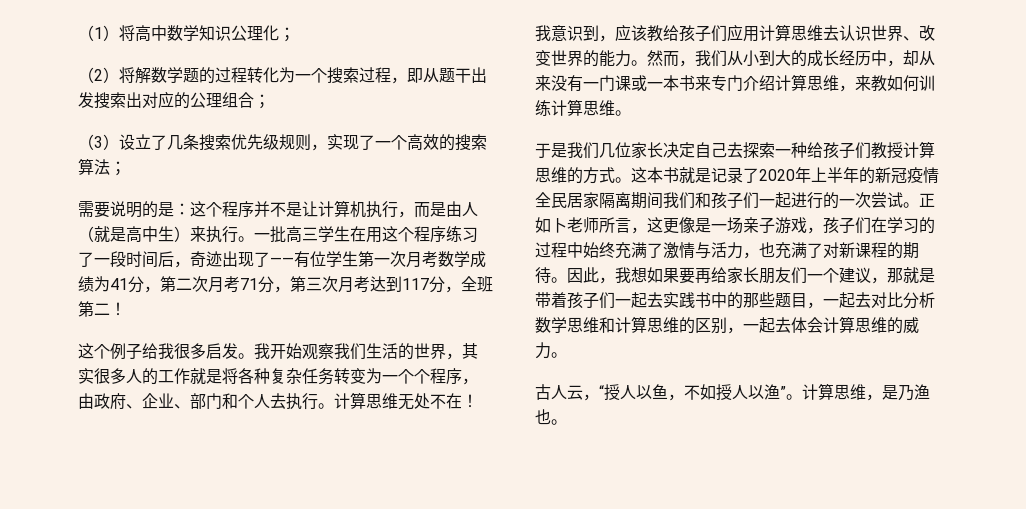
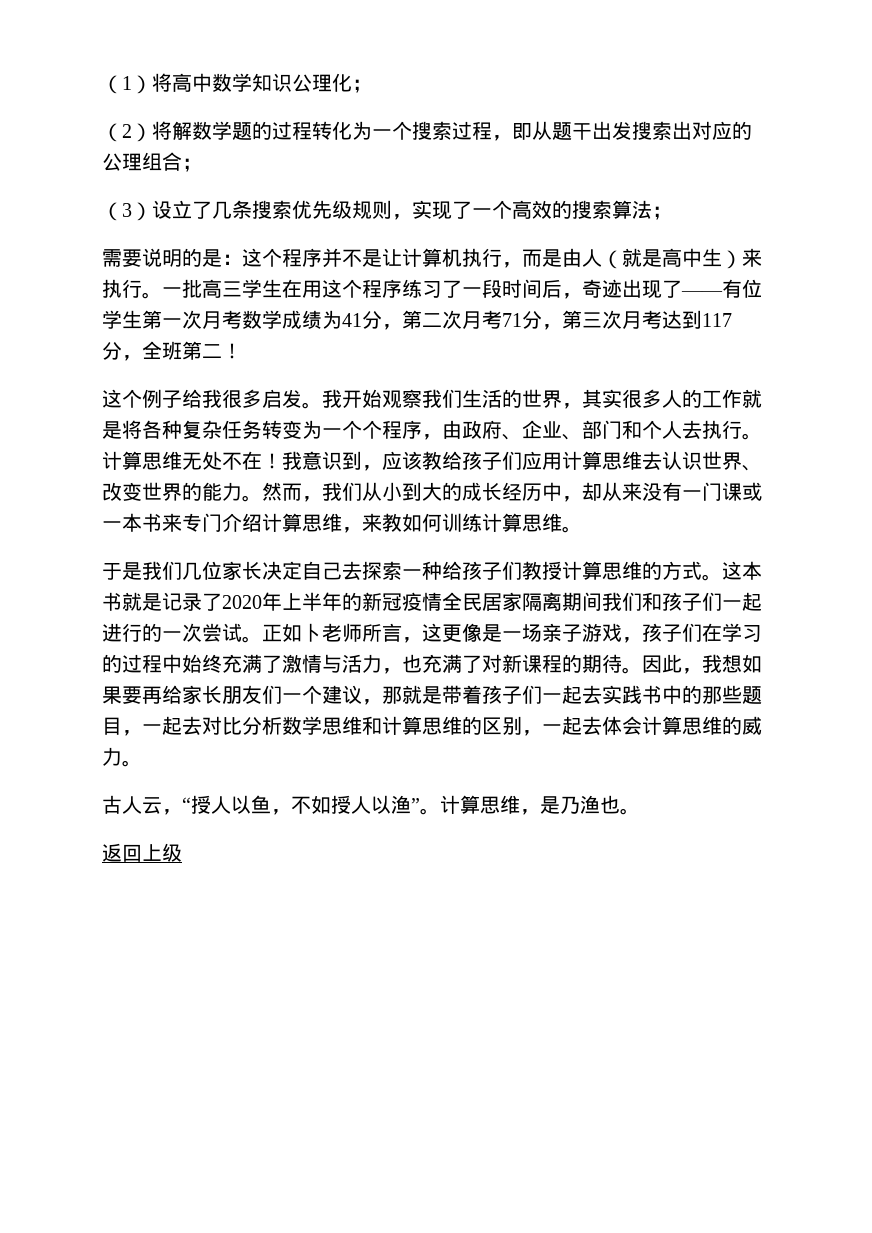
+ 返回上级

